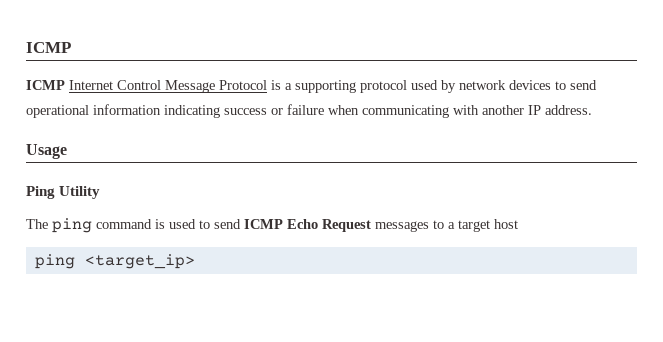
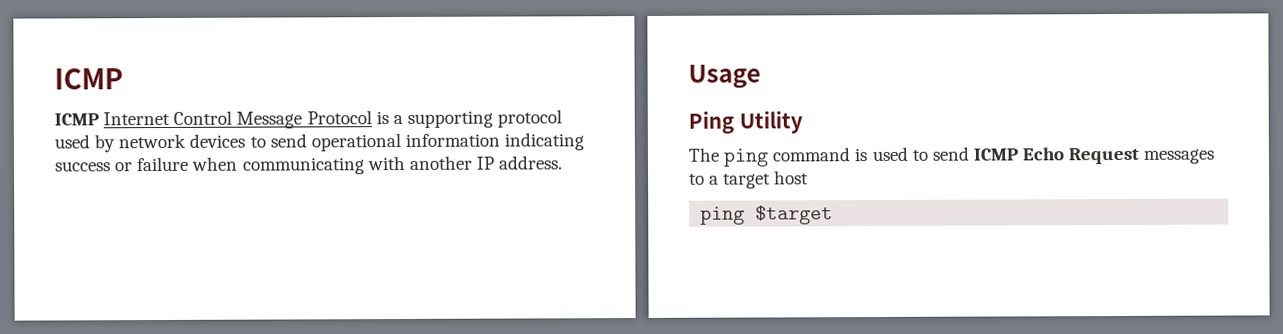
- ping <target_ip>
+ ping $target

